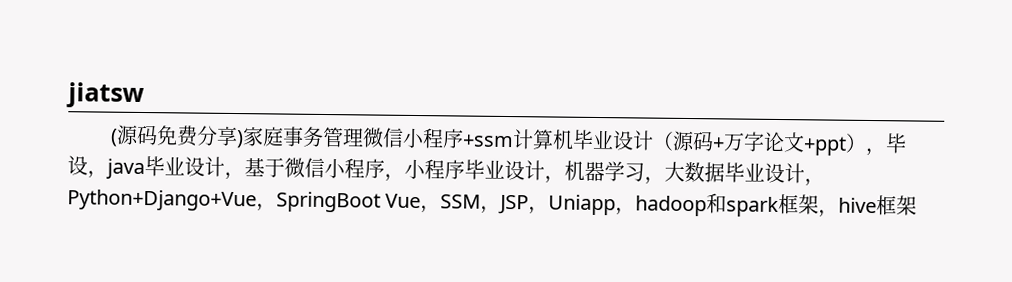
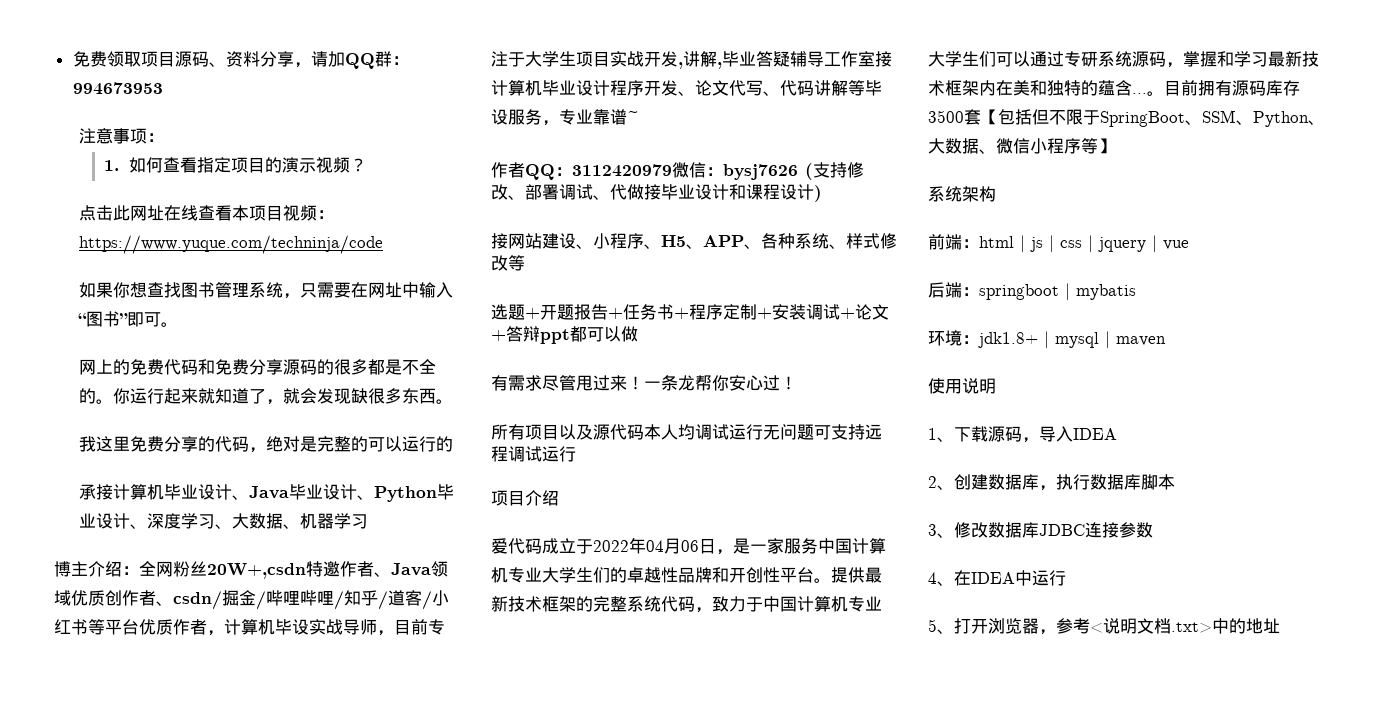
- jiatsw
- (源码免费分享)家庭事务管理微信小程序+ssm计算机毕业设计（源码+万字论文+ppt），毕设，java毕业设计，基于微信小程序，小程序毕业设计，机器学习，大数据毕业设计，Python+Django+Vue，SpringBoot Vue，SSM，JSP，Uniapp，hadoop和spark框架，hive框架
+ 免费领取项目源码、资料分享，请加QQ群：994673953
+ 注意事项：
+ 1.如何查看指定项目的演示视频？
+ 点击此网址在线查看本项目视频：https://www.yuque.com/techninja/code
+ 如果你想查找图书管理系统，只需要在网址中输入“图书”即可。
+ 网上的免费代码和免费分享源码的很多都是不全的。你运行起来就知道了，就会发现缺很多东西。
+ 我这里免费分享的代码，绝对是完整的可以运行的
+ 承接计算机毕业设计、Java毕业设计、Python毕业设计、深度学习、大数据、机器学习
+ 博主介绍：全网粉丝20W+,csdn特邀作者、Java领域优质创作者、csdn/掘金/哔哩哔哩/知乎/道客/小红书等平台优质作者，计算机毕设实战导师，目前专注于大学生项目实战开发,讲解,毕业答疑辅导工作室接计算机毕业设计程序开发、论文代写、代码讲解等毕设服务，专业靠谱~
+ 作者QQ：3112420979微信：bysj7626 (支持修改、部署调试、代做接毕业设计和课程设计)
+ 接网站建设、小程序、H5、APP、各种系统、样式修改等
+ 选题+开题报告+任务书+程序定制+安装调试+论文+答辩ppt都可以做
+ 有需求尽管甩过来！一条龙帮你安心过！
+ 所有项目以及源代码本人均调试运行无问题可支持远程调试运行
+ 项目介绍
+ 爱代码成立于2022年04月06日，是一家服务中国计算机专业大学生们的卓越性品牌和开创性平台。提供最新技术框架的完整系统代码，致力于中国计算机专业大学生们可以通过专研系统源码，掌握和学习最新技术框架内在美和独特的蕴含...。目前拥有源码库存3500套【包括但不限于SpringBoot、SSM、Python、大数据、微信小程序等】
+ 系统架构
+ 前端：html | js | css | jquery | vue
+ 后端：springboot | mybatis
+ 环境：jdk1.8+ | mysql | maven
+ 使用说明
+ 1、下载源码，导入IDEA
+ 2、创建数据库，执行数据库脚本
+ 3、修改数据库JDBC连接参数
+ 4、在IDEA中运行
+ 5、打开浏览器，参考<说明文档.txt>中的地址

